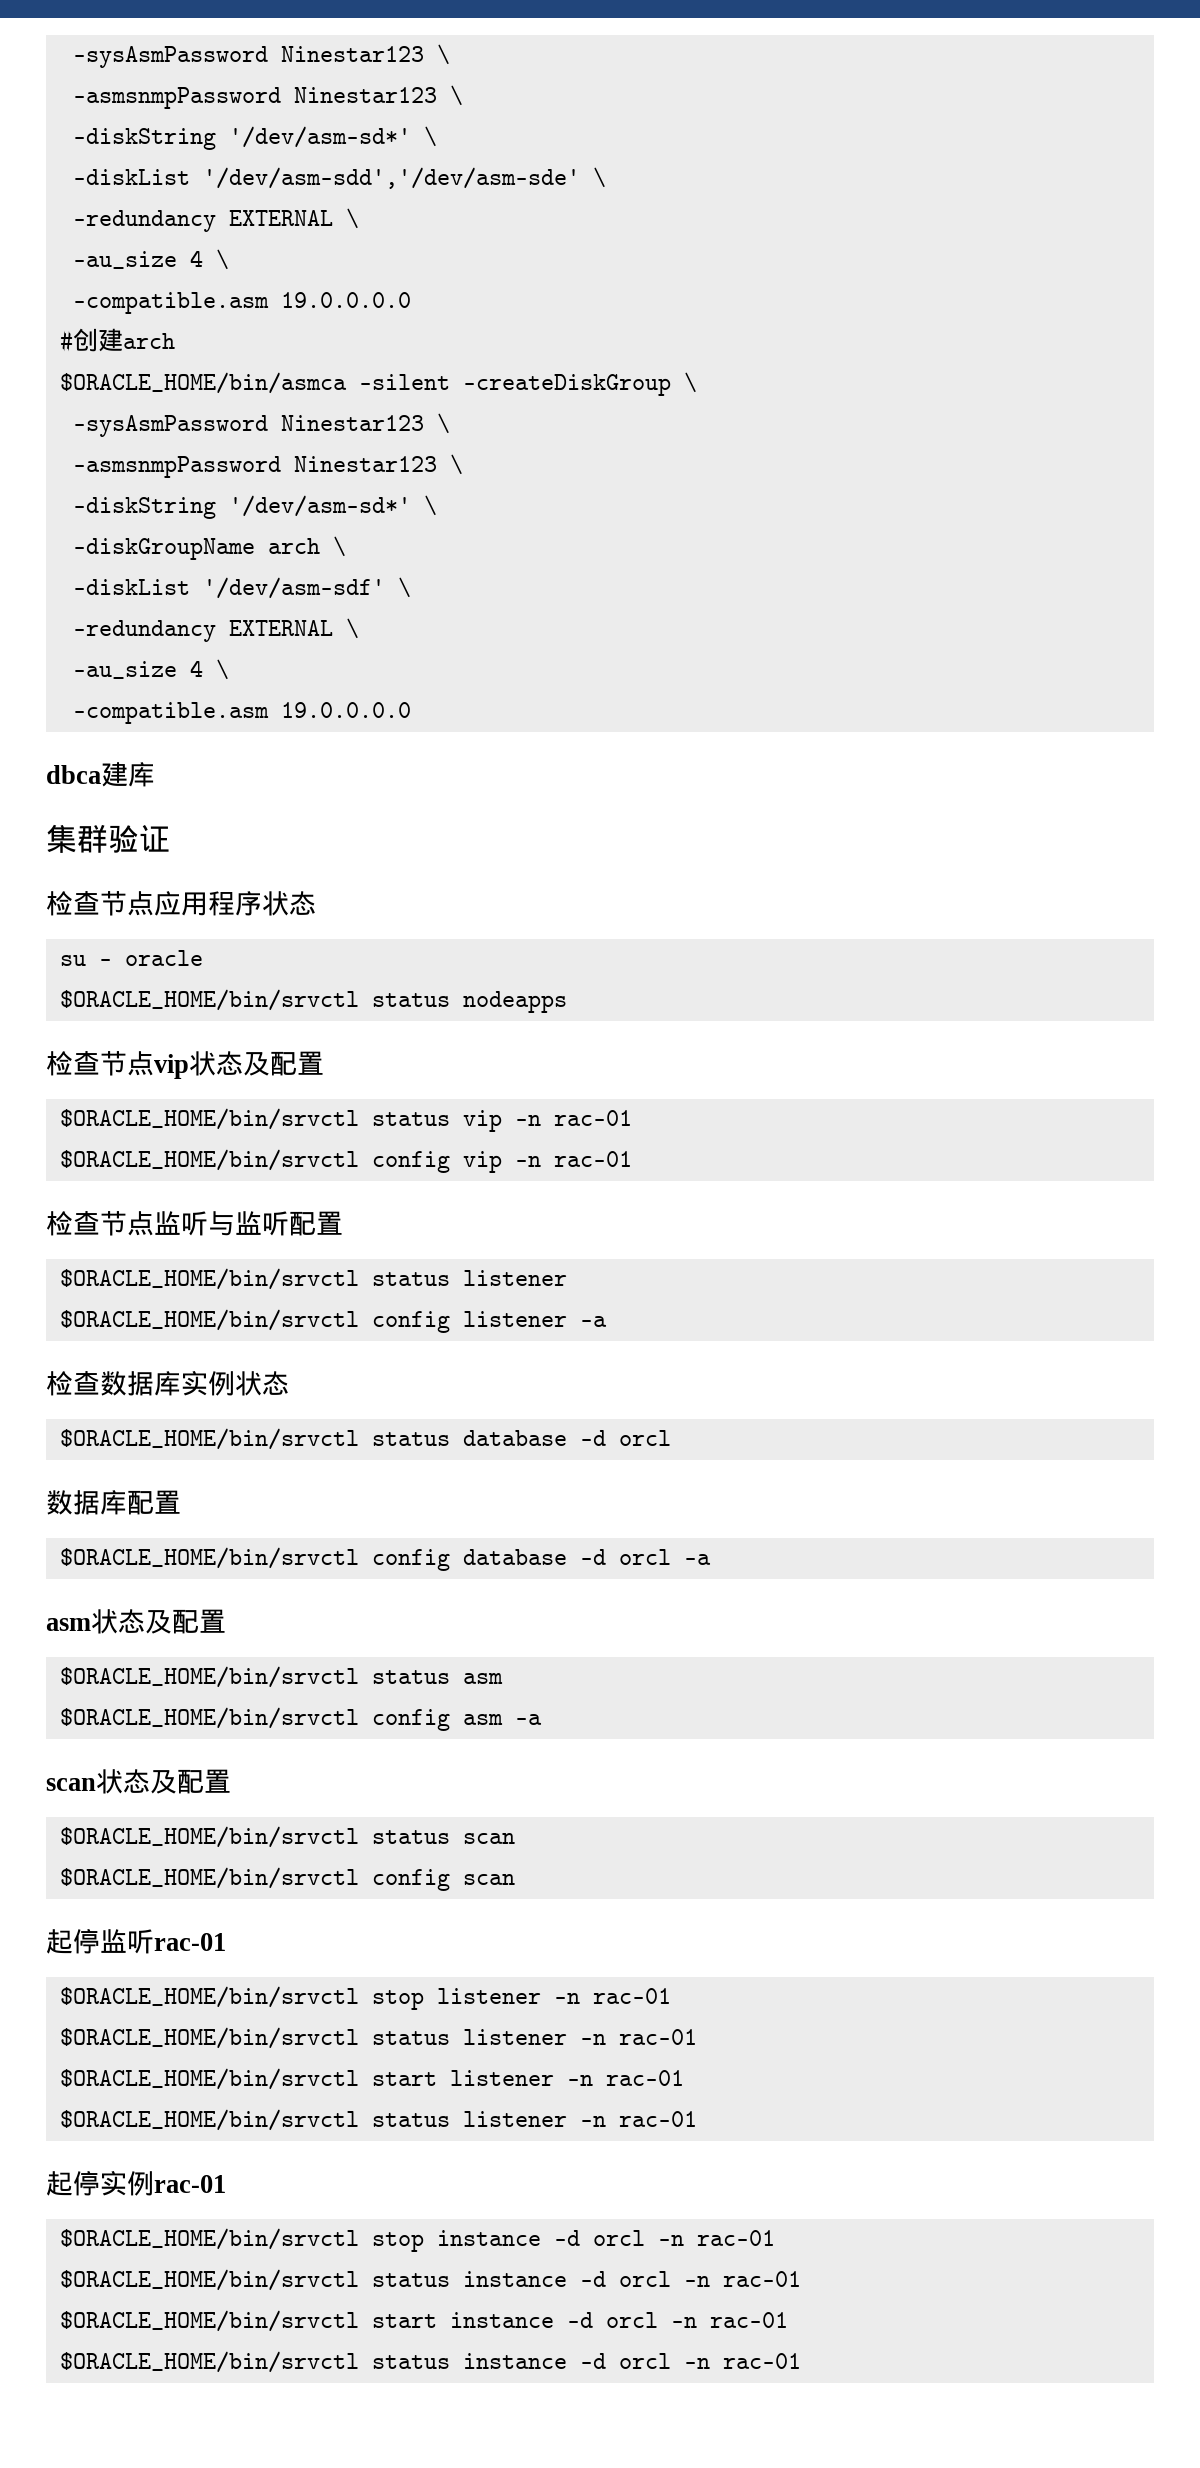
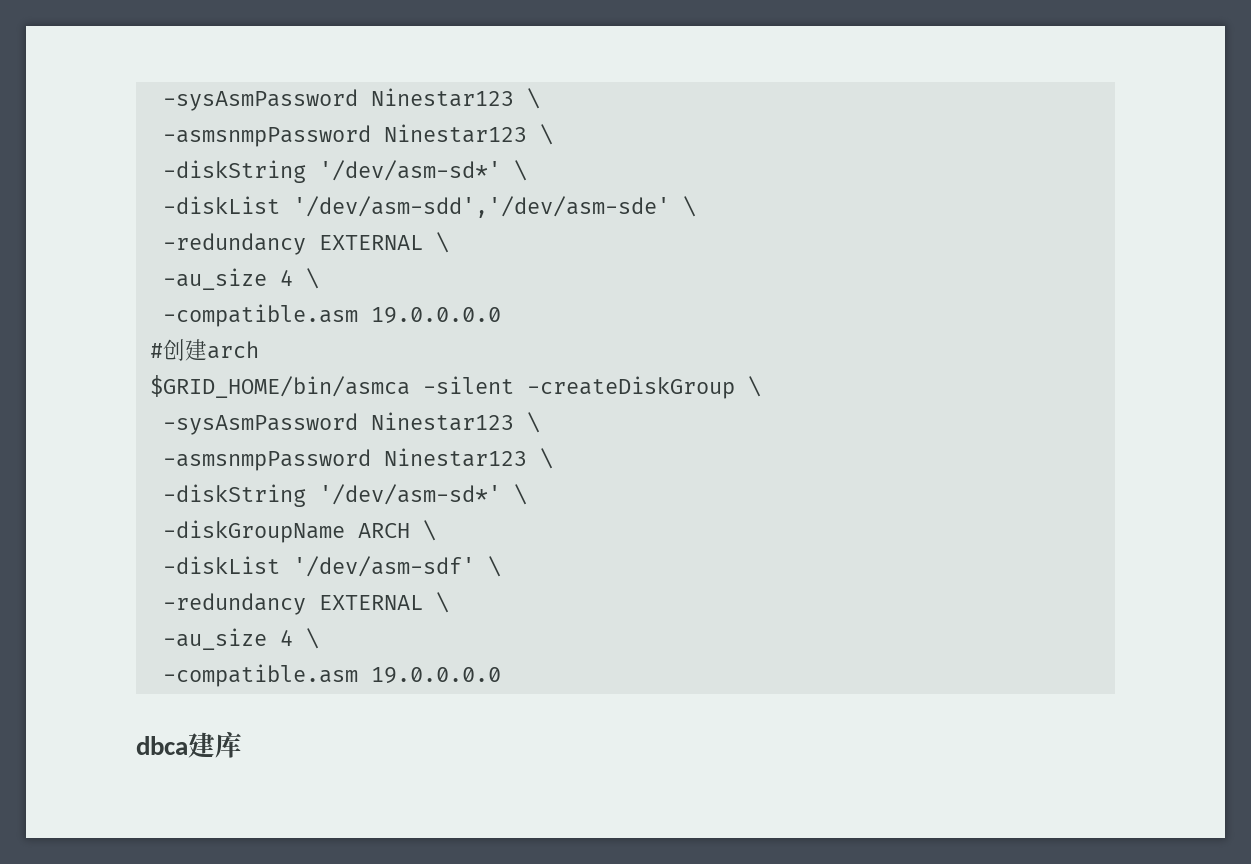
- $ORACLE_HOME/bin/asmca -silent -createDiskGroup \
+ $GRID_HOME/bin/asmca -silent -createDiskGroup \
- -diskGroupName arch \
+ -diskGroupName ARCH \
- 集群验证
- 检查节点应用程序状态
- su - oracle
- $ORACLE_HOME/bin/srvctl status nodeapps
- 检查节点vip状态及配置
- $ORACLE_HOME/bin/srvctl status vip -n rac-01
- $ORACLE_HOME/bin/srvctl config vip -n rac-01
- 检查节点监听与监听配置
- $ORACLE_HOME/bin/srvctl status listener
- $ORACLE_HOME/bin/srvctl config listener -a
- 检查数据库实例状态
- $ORACLE_HOME/bin/srvctl status database -d orcl
- 数据库配置
- $ORACLE_HOME/bin/srvctl config database -d orcl -a
- asm状态及配置
- $ORACLE_HOME/bin/srvctl status asm
- $ORACLE_HOME/bin/srvctl config asm -a
- scan状态及配置
- $ORACLE_HOME/bin/srvctl status scan
- $ORACLE_HOME/bin/srvctl config scan
- 起停监听rac-01
- $ORACLE_HOME/bin/srvctl stop listener -n rac-01
- $ORACLE_HOME/bin/srvctl status listener -n rac-01
- $ORACLE_HOME/bin/srvctl start listener -n rac-01
- $ORACLE_HOME/bin/srvctl status listener -n rac-01
- 起停实例rac-01
- $ORACLE_HOME/bin/srvctl stop instance -d orcl -n rac-01
- $ORACLE_HOME/bin/srvctl status instance -d orcl -n rac-01
- $ORACLE_HOME/bin/srvctl start instance -d orcl -n rac-01
- $ORACLE_HOME/bin/srvctl status instance -d orcl -n rac-01

